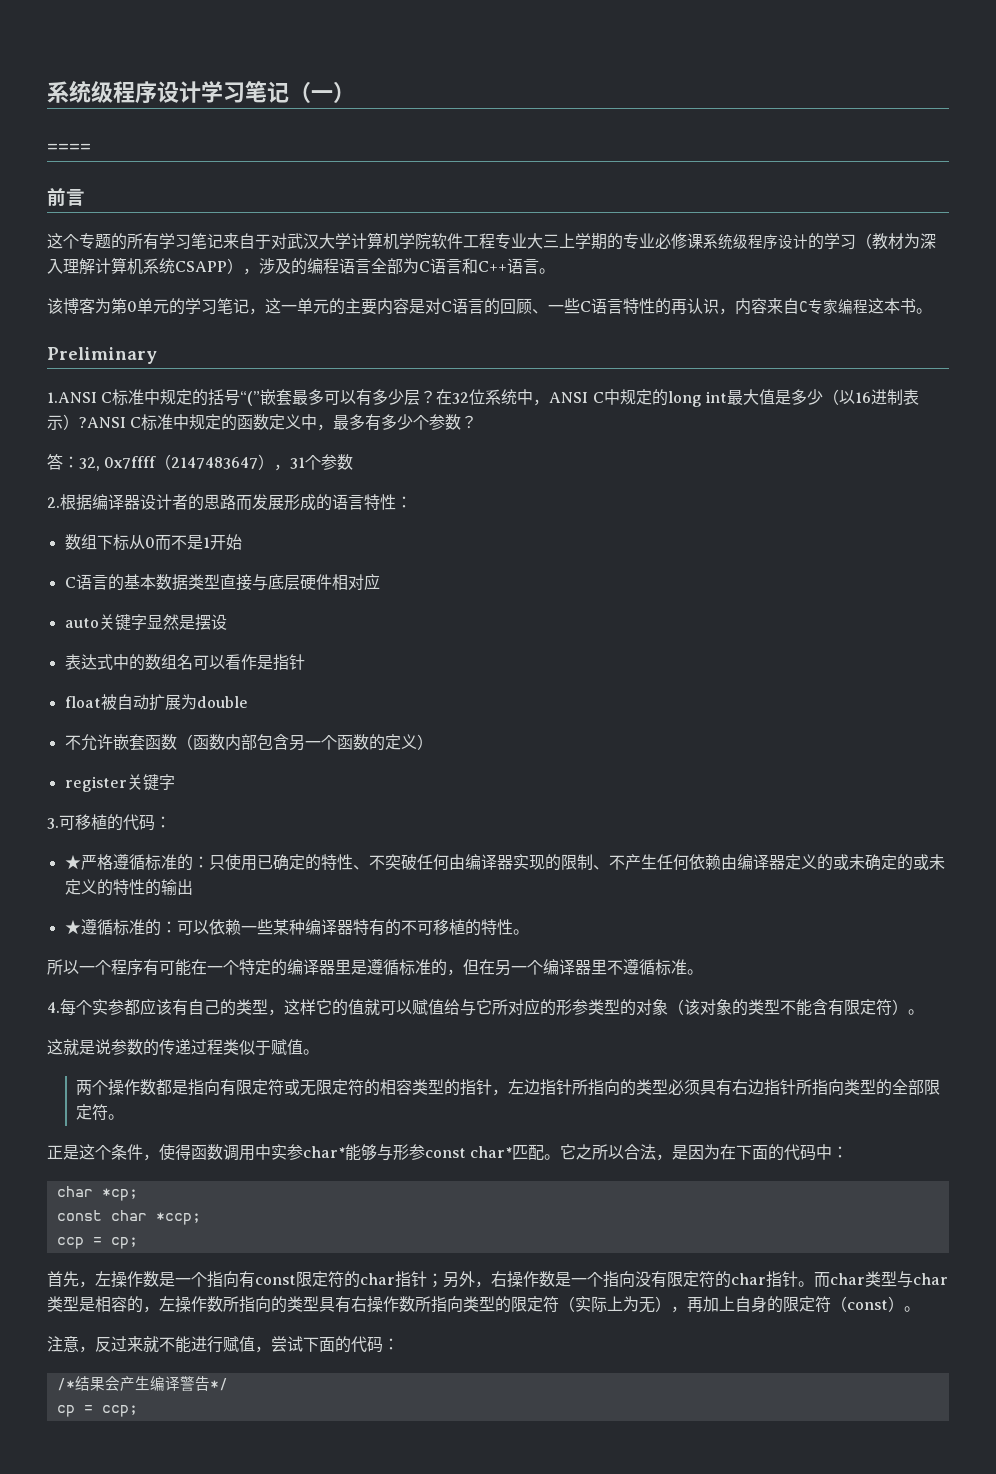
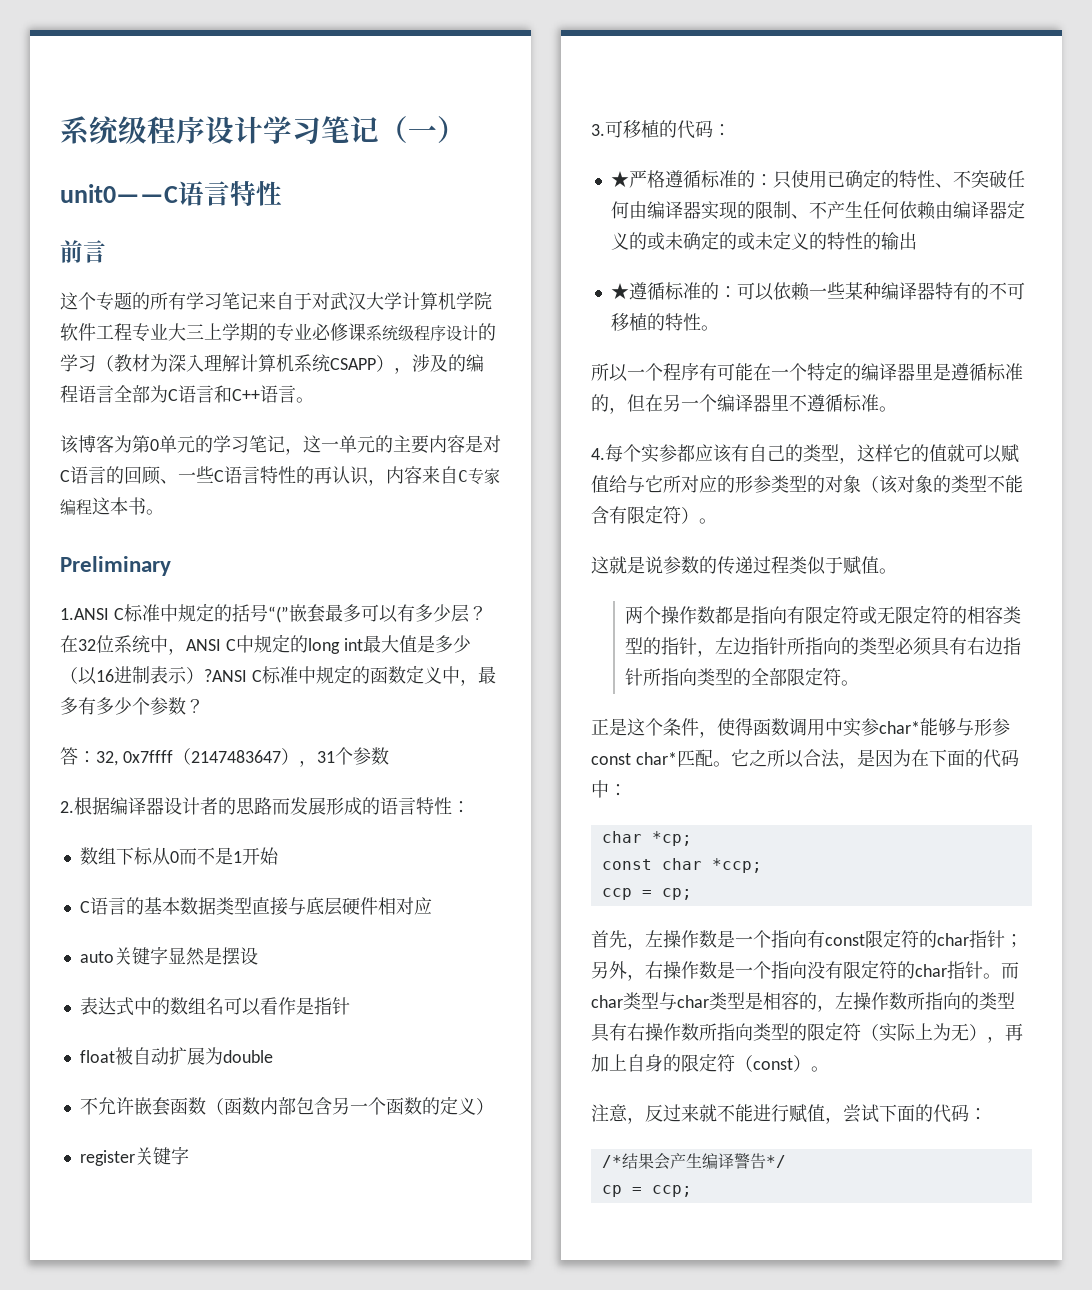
- ====
+ unit0——C语言特性

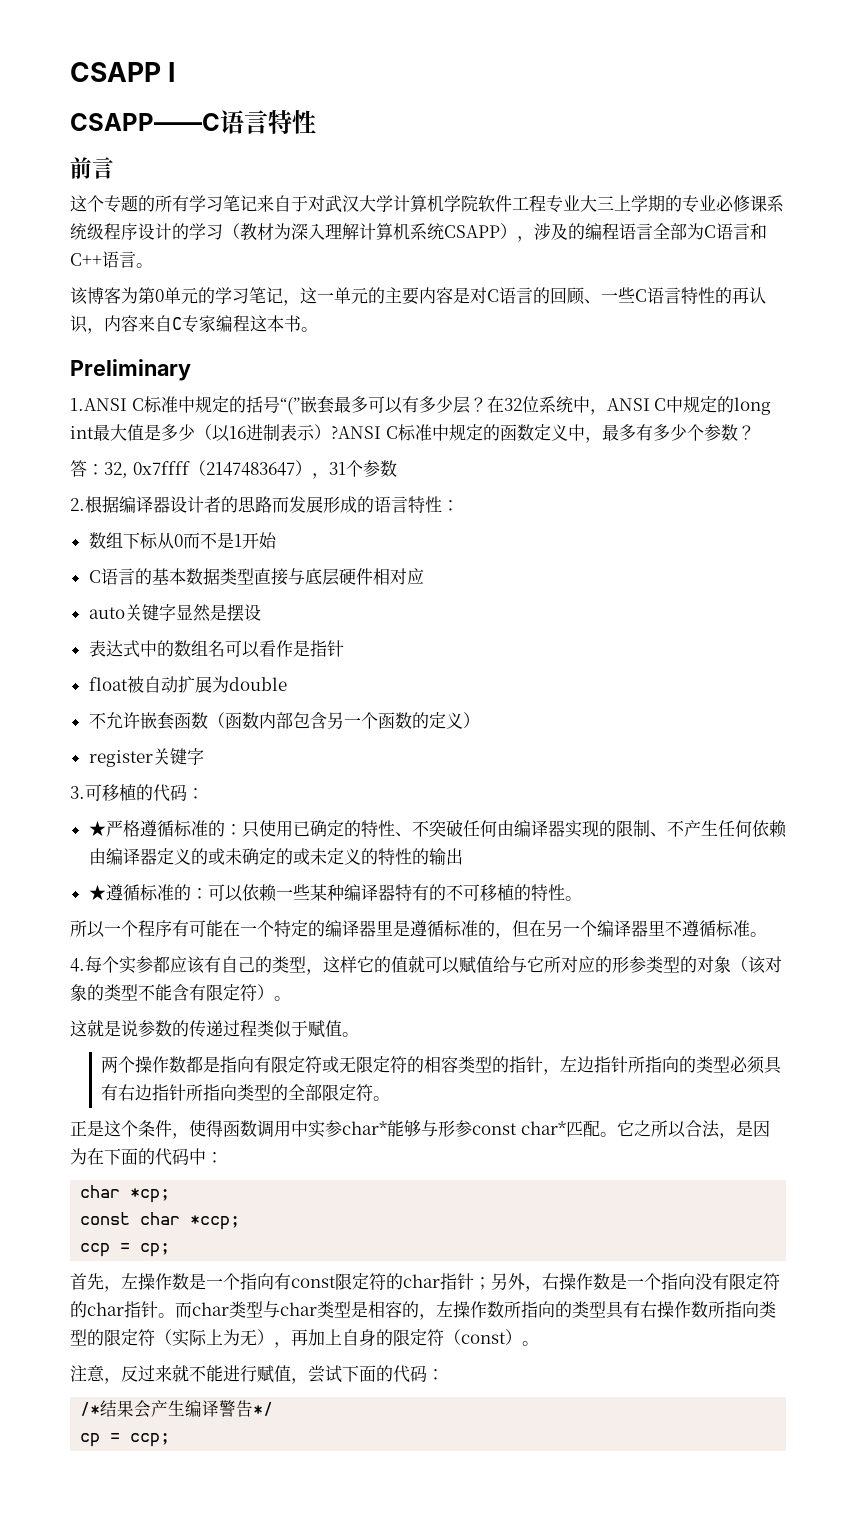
- 系统级程序设计学习笔记（一）
- unit0——C语言特性
+ CSAPP Ⅰ
+ CSAPP——C语言特性

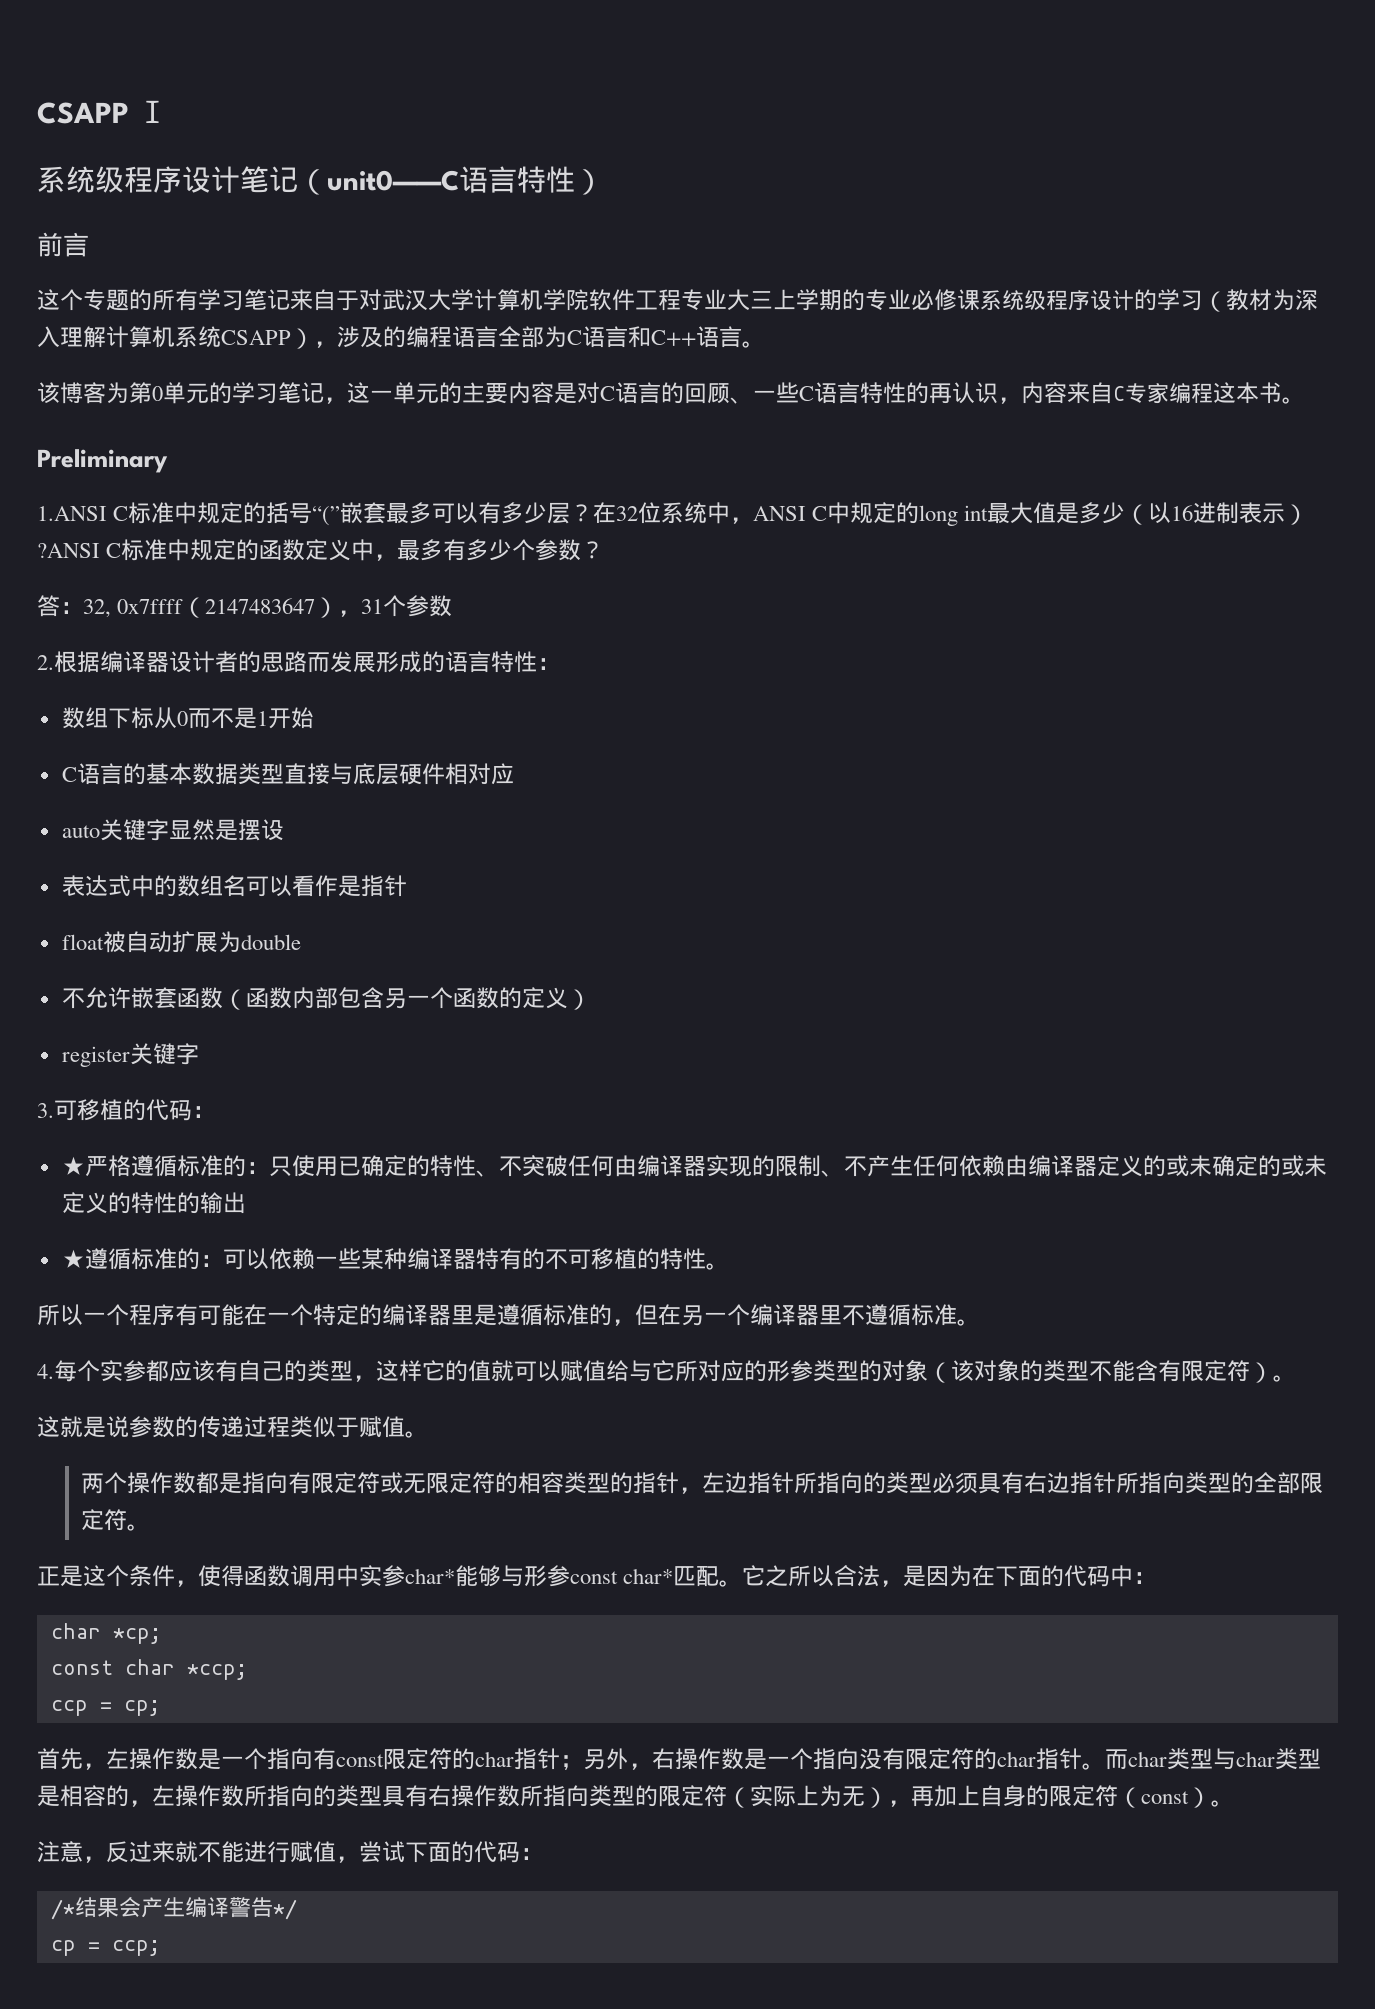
- CSAPP——C语言特性
+ 系统级程序设计笔记（unit0——C语言特性）

